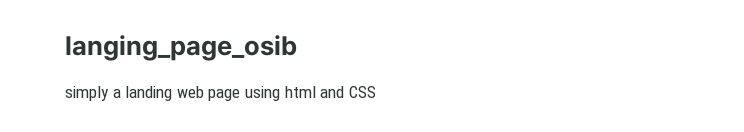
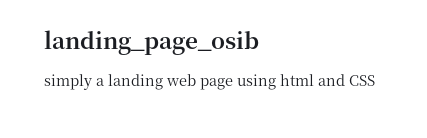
- langing_page_osib
+ landing_page_osib

